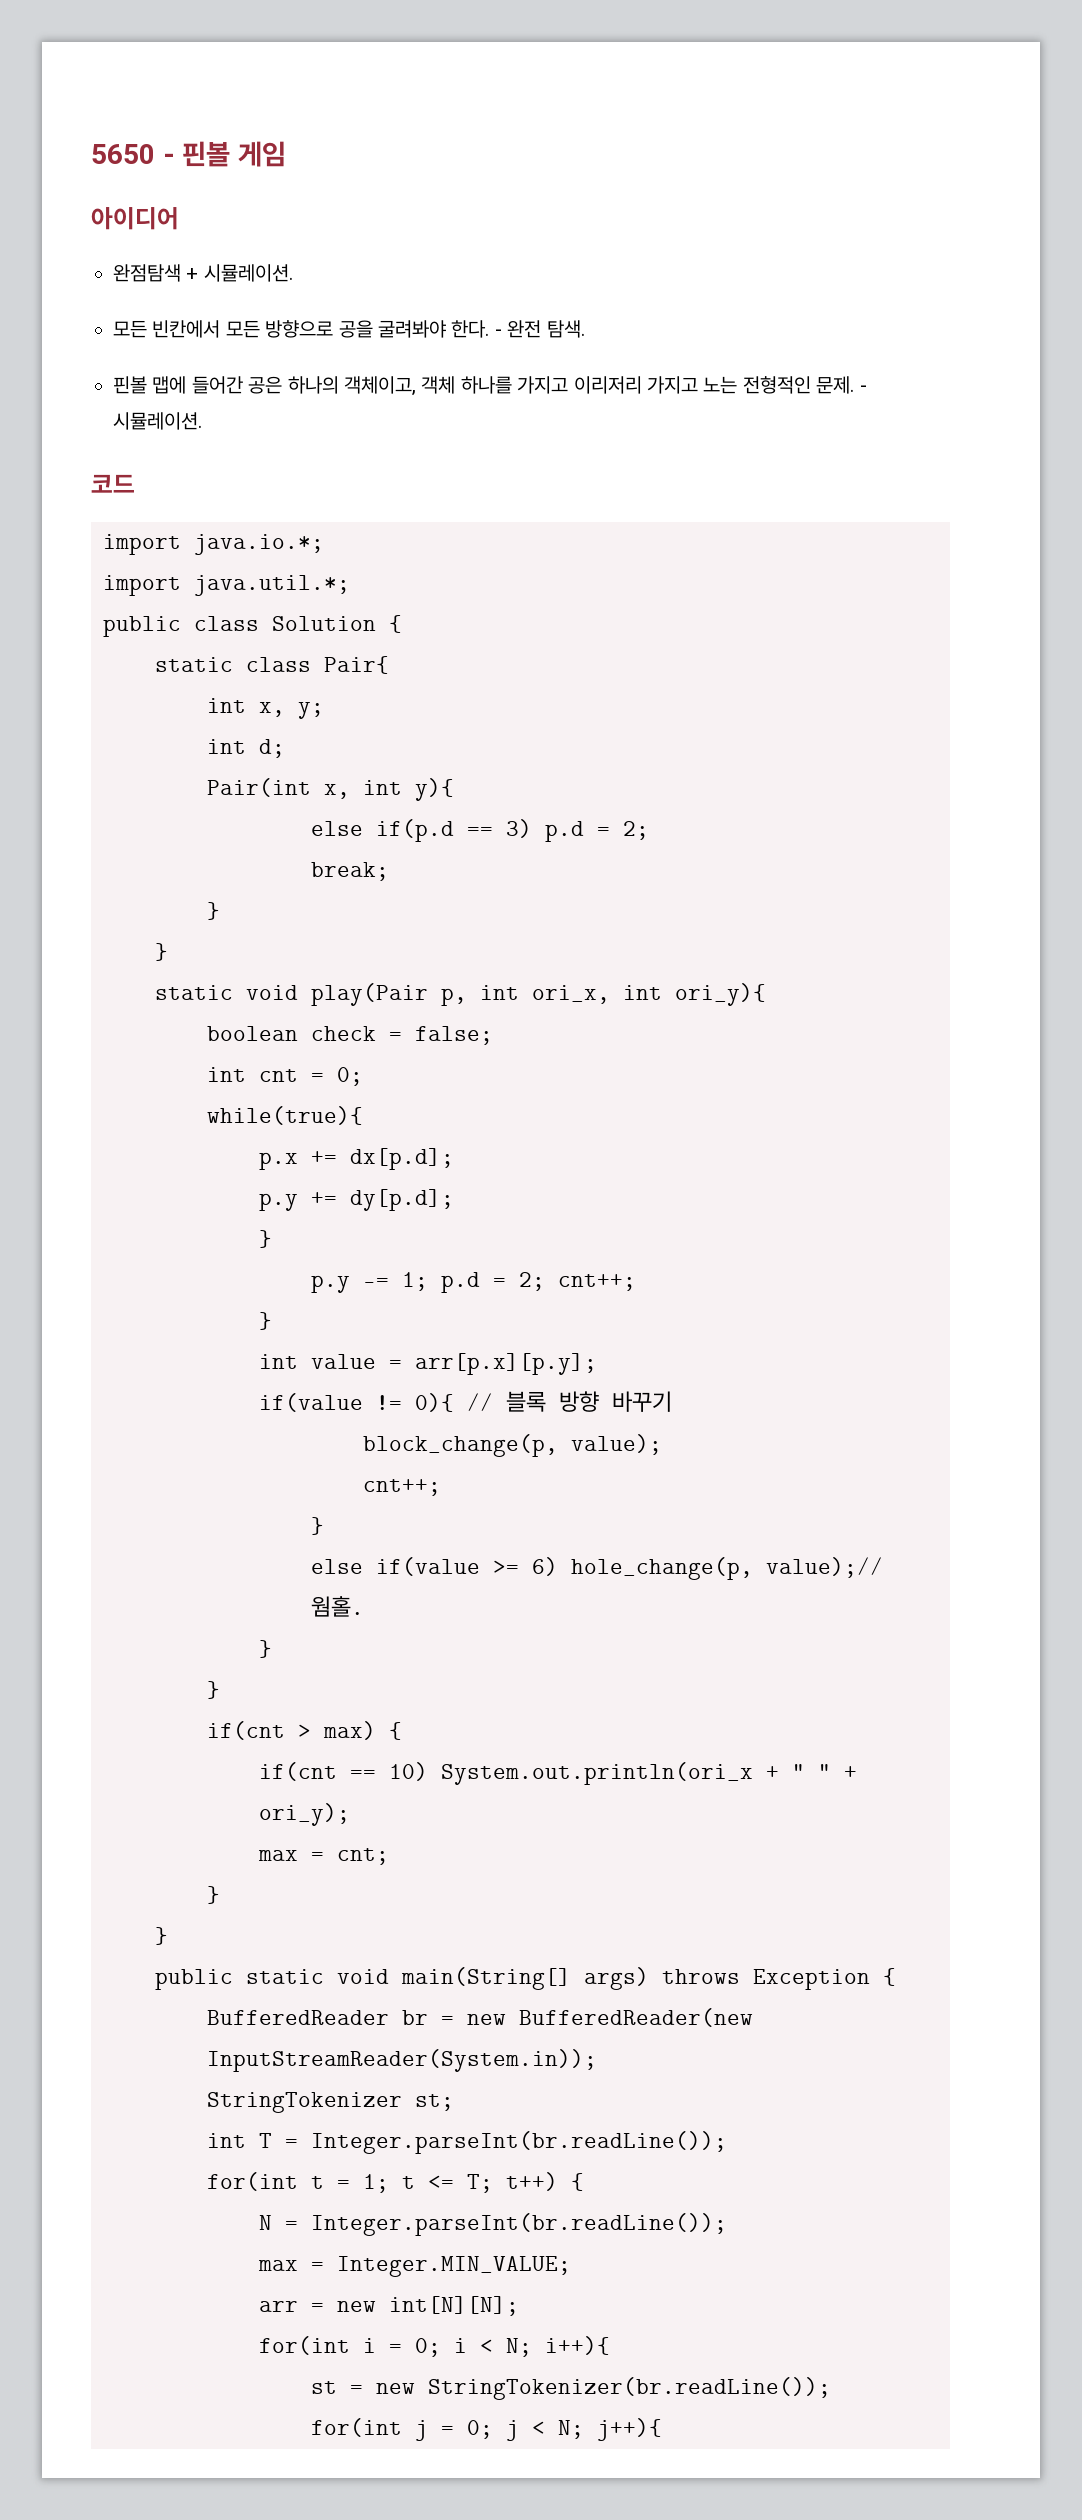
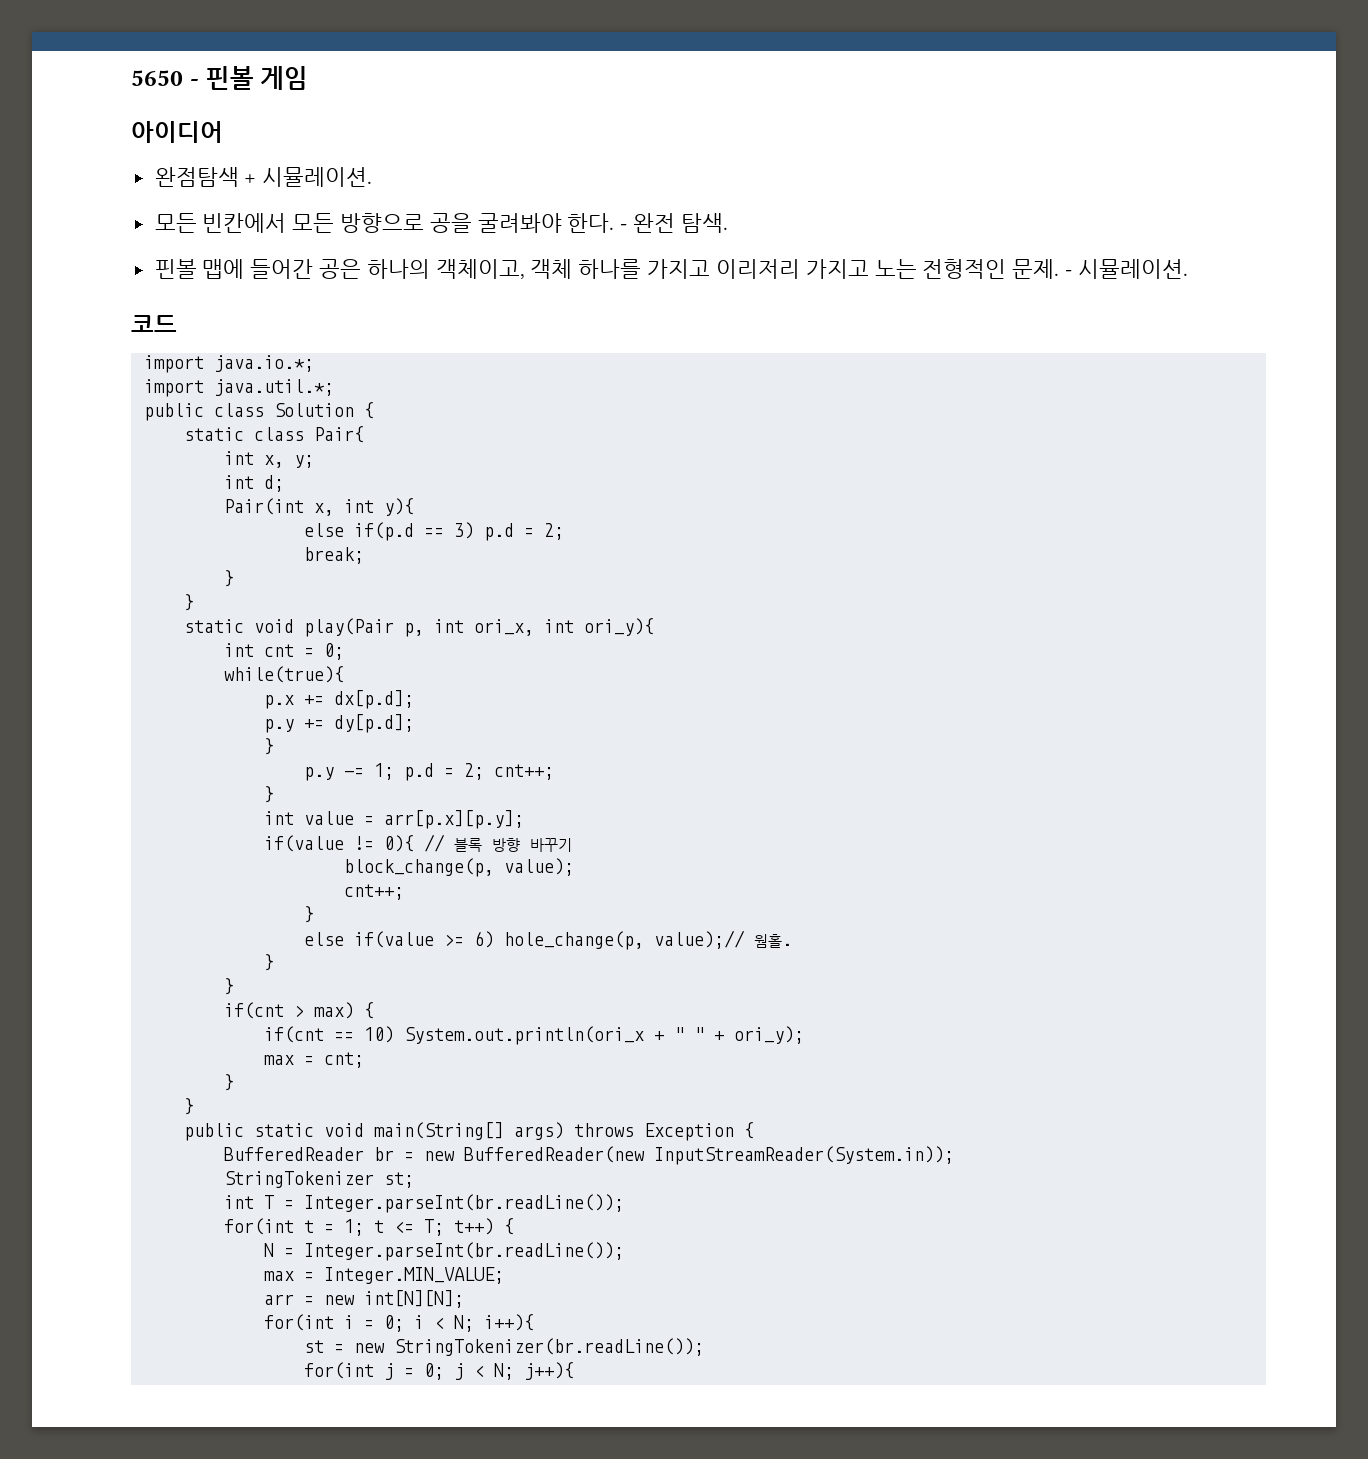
- boolean check = false;

